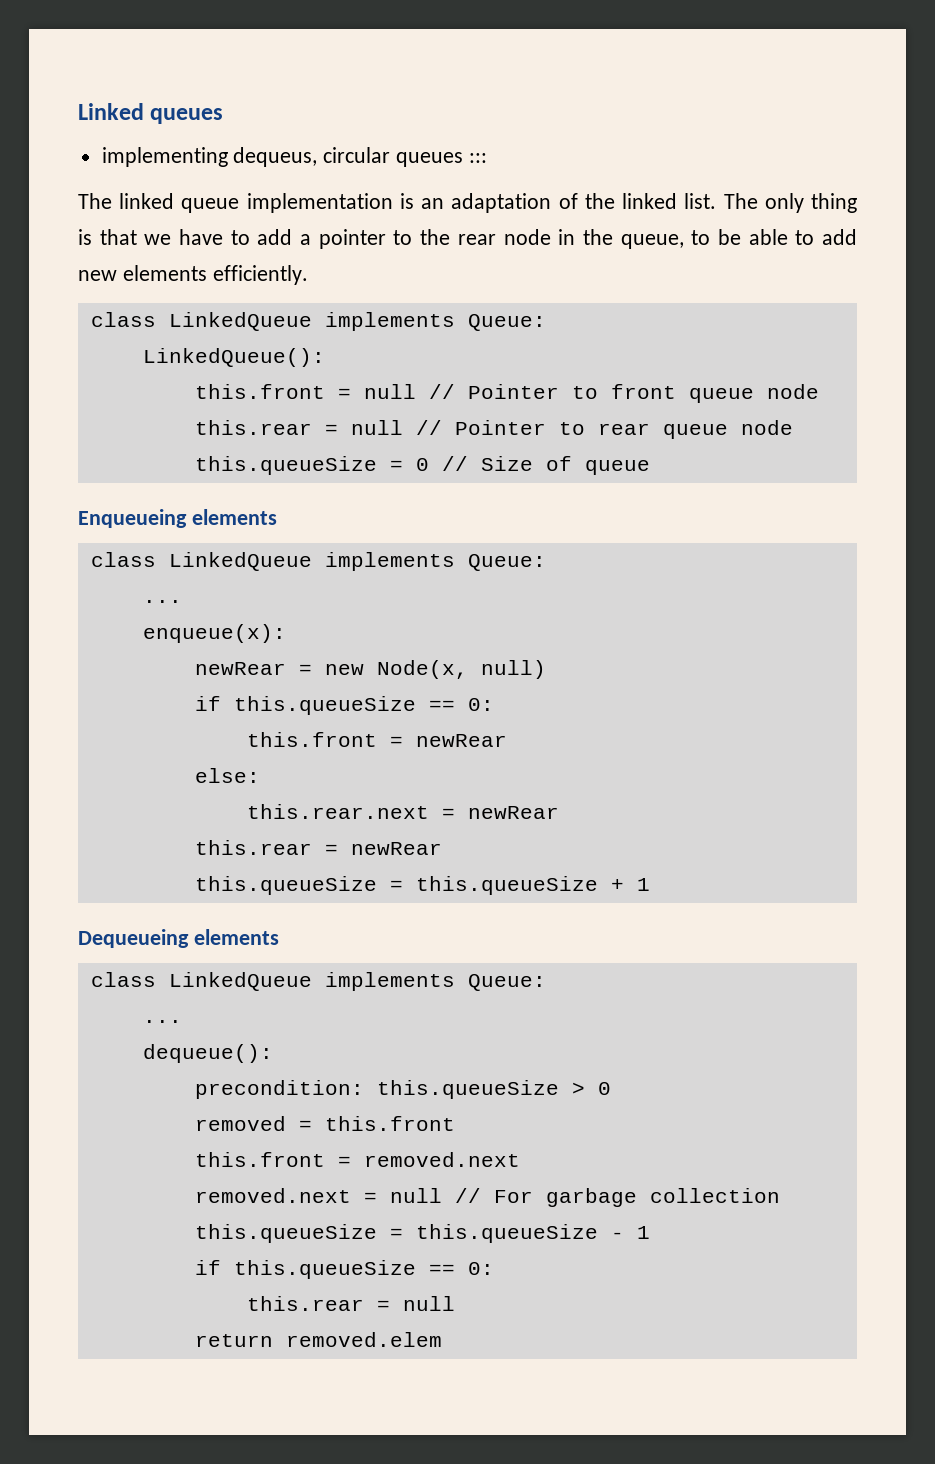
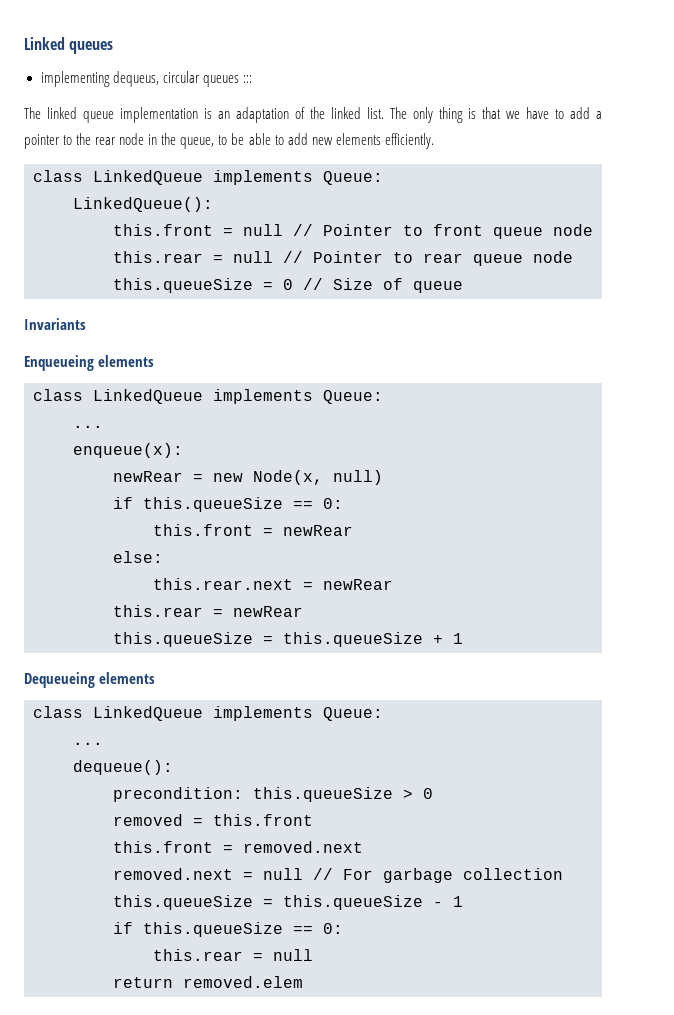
+ Invariants

